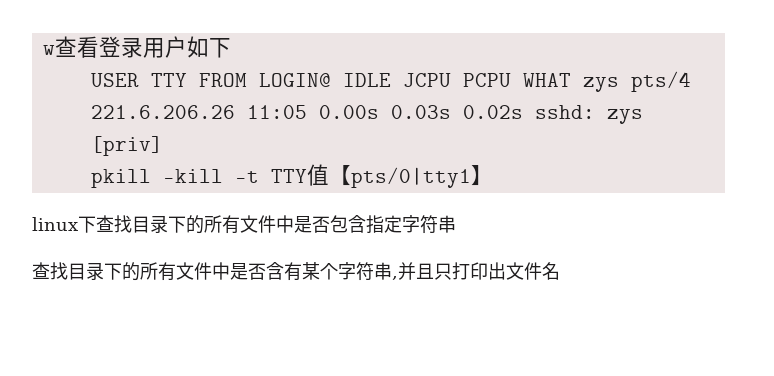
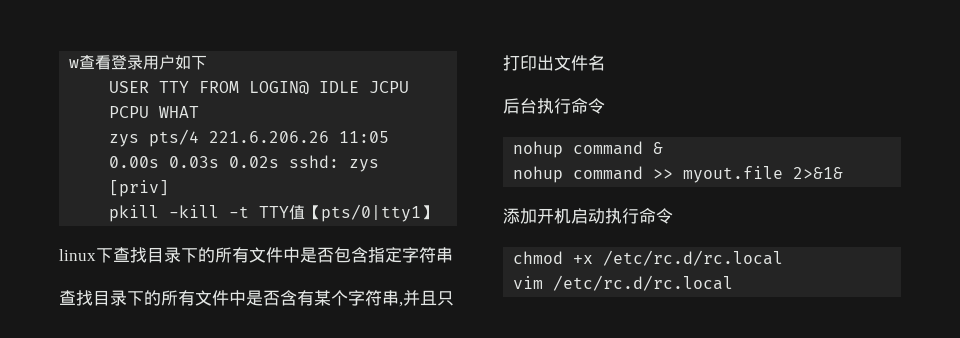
- USER TTY FROM LOGIN@ IDLE JCPU PCPU WHAT zys pts/4 221.6.206.26 11:05 0.00s 0.03s 0.02s sshd: zys [priv]
+ USER TTY FROM LOGIN@ IDLE JCPU PCPU WHAT
+ zys pts/4 221.6.206.26 11:05 0.00s 0.03s 0.02s sshd: zys [priv]
+ 后台执行命令
+ nohup command &
+ nohup command >> myout.file 2>&1&
+ 添加开机启动执行命令
+ chmod +x /etc/rc.d/rc.local
+ vim /etc/rc.d/rc.local

